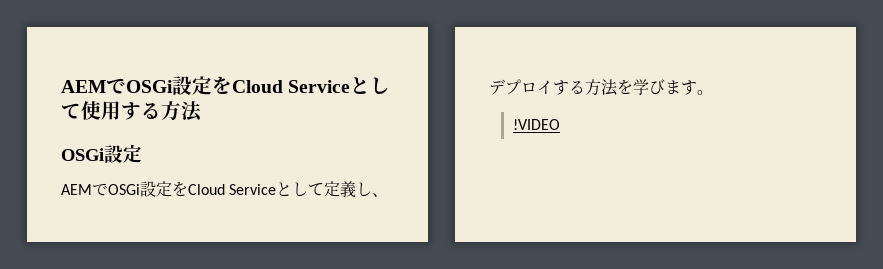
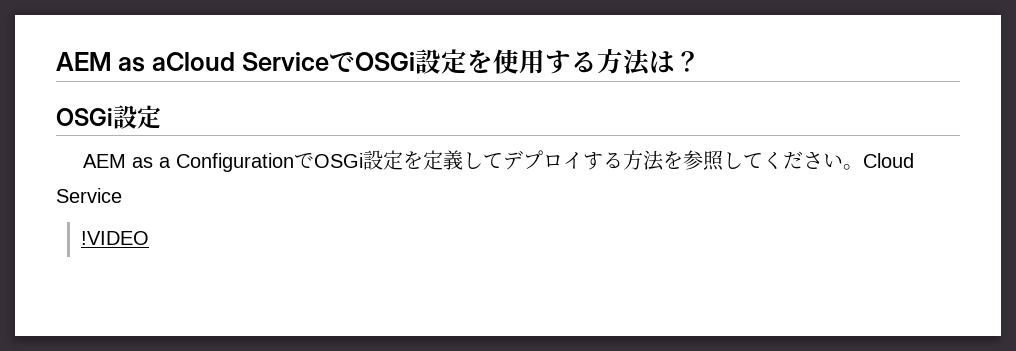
- AEMでOSGi設定をCloud Serviceとして使用する方法
+ AEM as aCloud ServiceでOSGi設定を使用する方法は？
- AEMでOSGi設定をCloud Serviceとして定義し、デプロイする方法を学びます。
+ AEM as a ConfigurationでOSGi設定を定義してデプロイする方法を参照してください。Cloud Service

